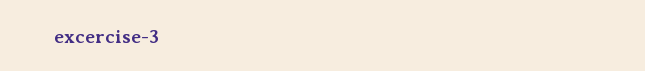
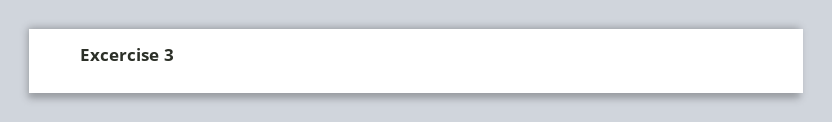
- excercise-3
+ Excercise 3

